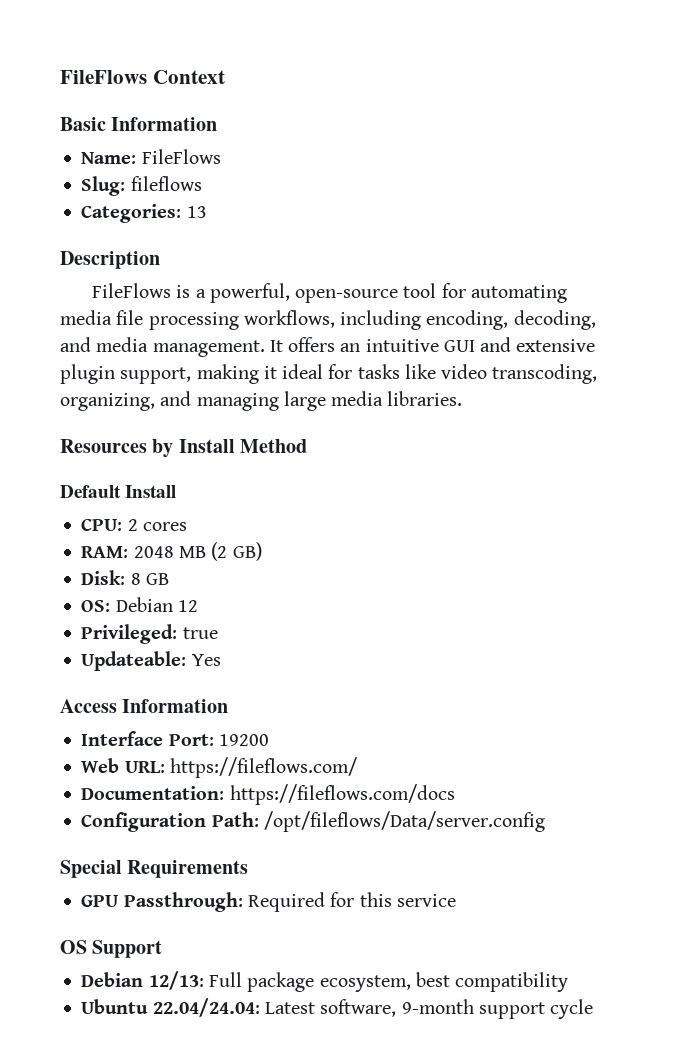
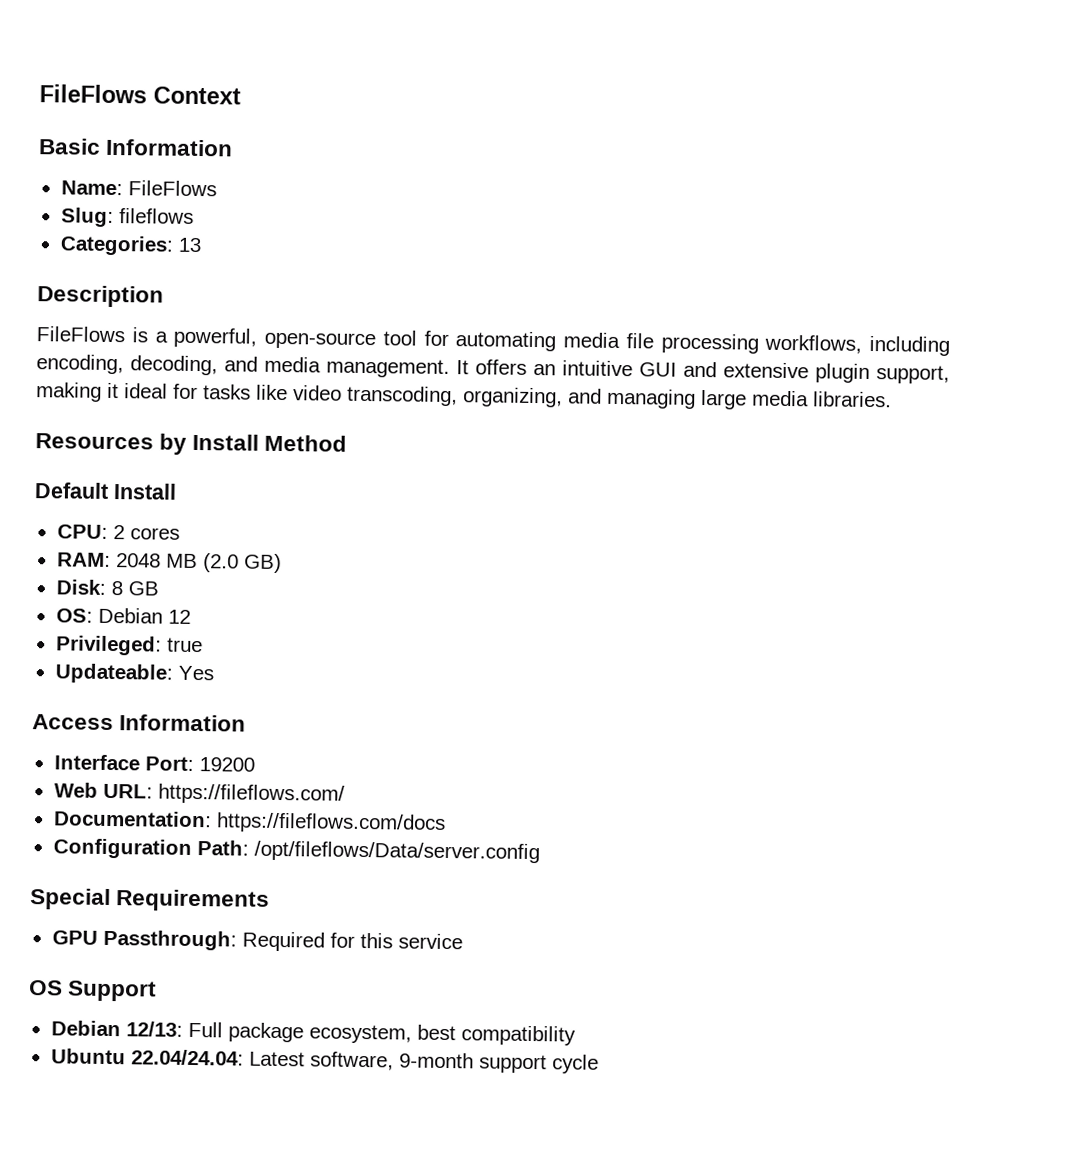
- RAM: 2048 MB (2 GB)
+ RAM: 2048 MB (2.0 GB)

